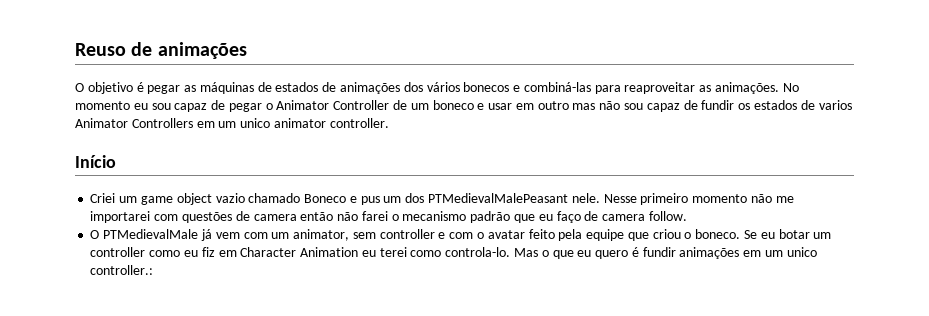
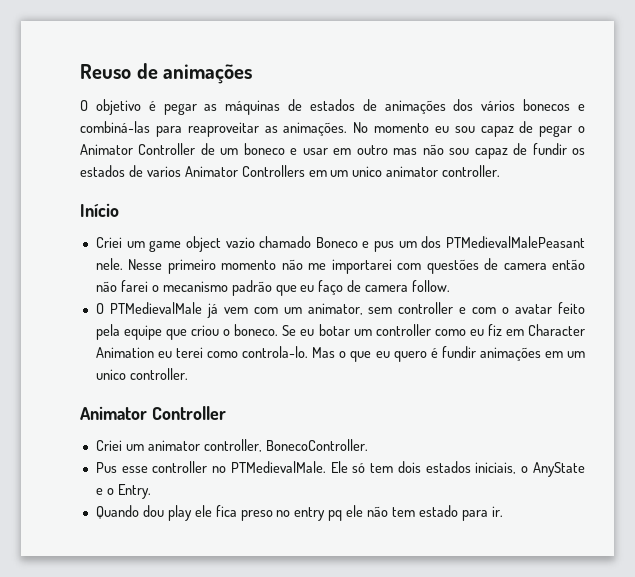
- Mas o que eu quero é fundir animações em um unico controller.:
+ Mas o que eu quero é fundir animações em um unico controller.
+ Animator Controller
+ Criei um animator controller, BonecoController.
+ Pus esse controller no PTMedievalMale. Ele só tem dois estados iniciais, o AnyState e o Entry.
+ Quando dou play ele fica preso no entry pq ele não tem estado para ir.

